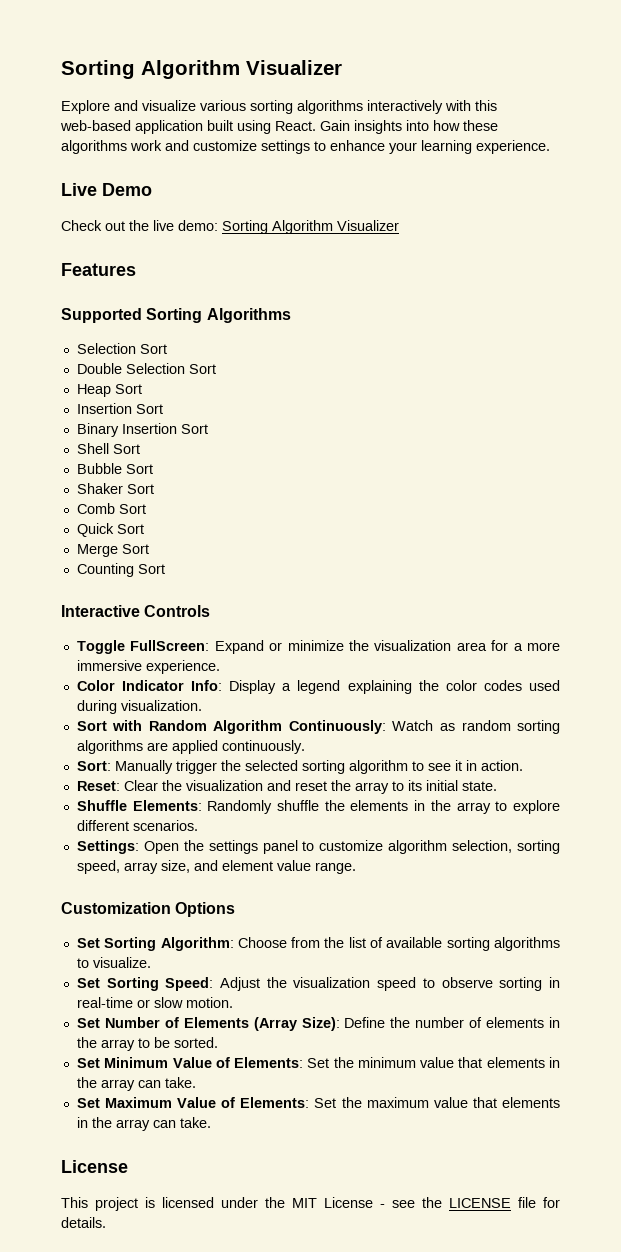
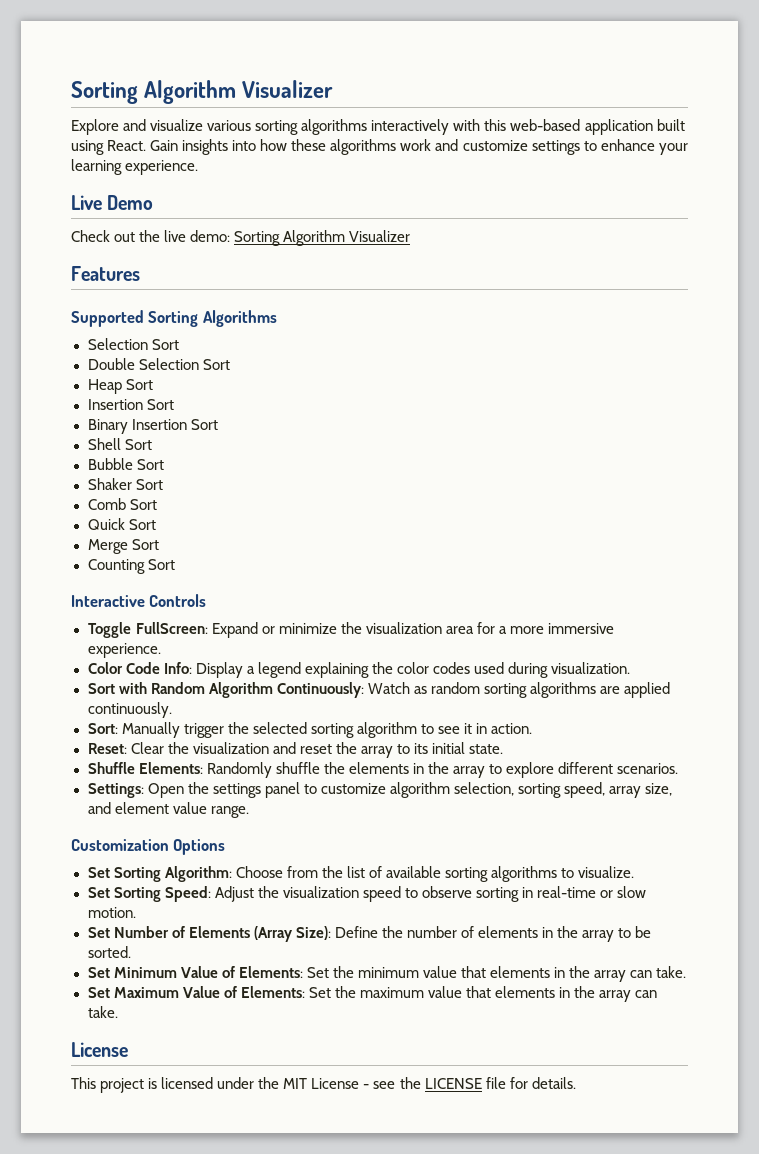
- Color Indicator Info: Display a legend explaining the color codes used during visualization.
+ Color Code Info: Display a legend explaining the color codes used during visualization.

